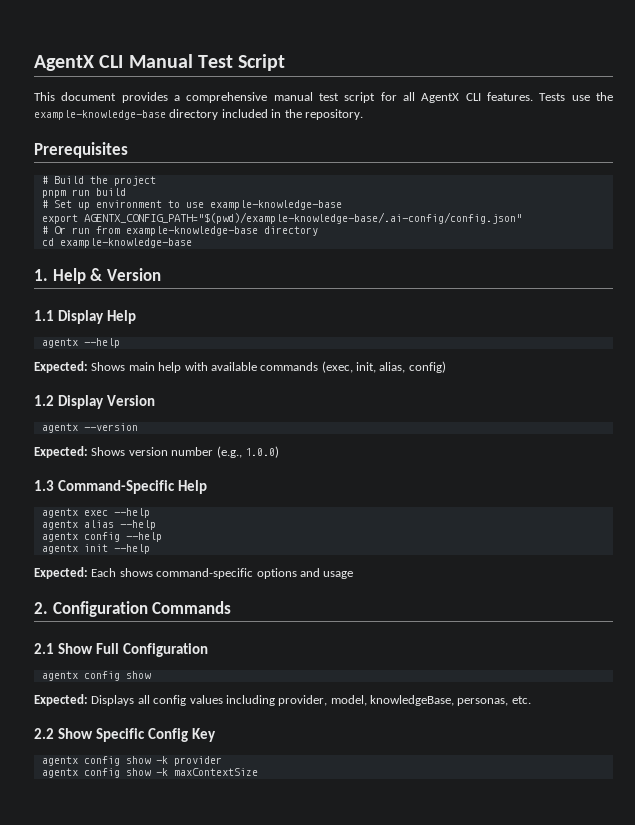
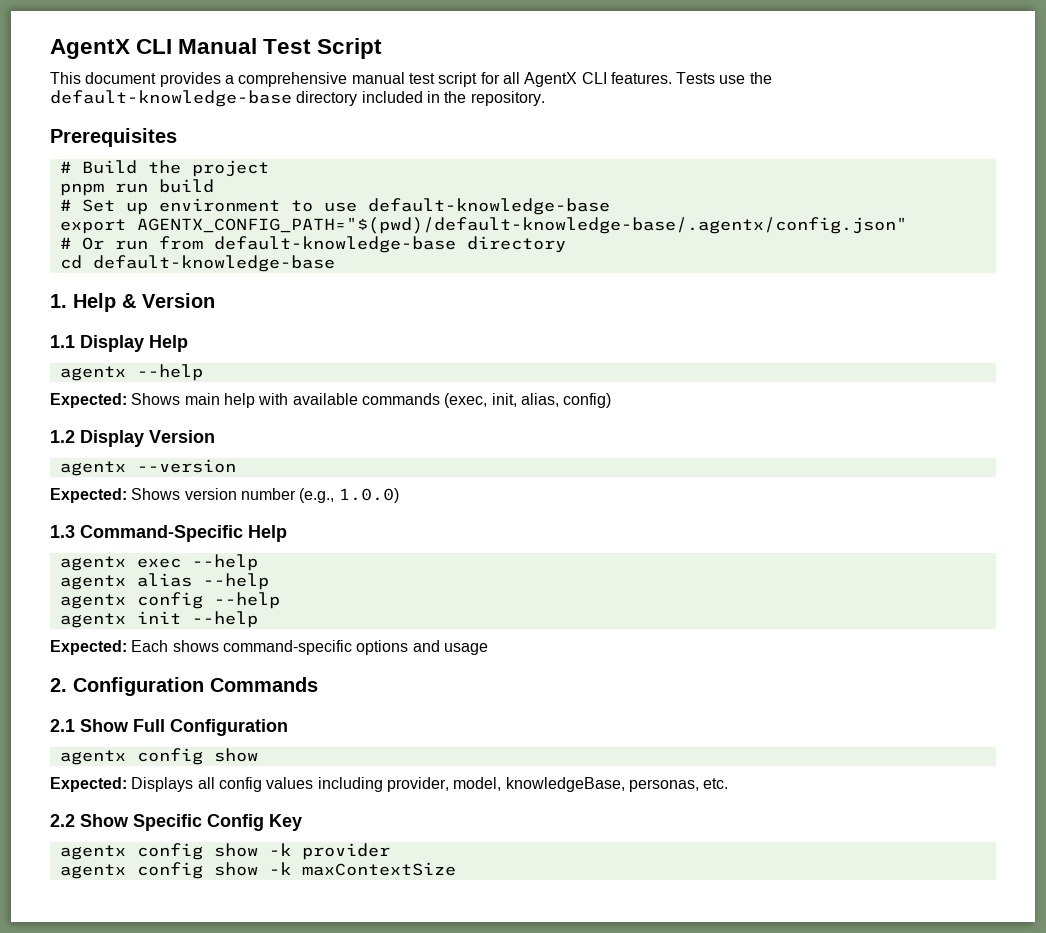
- Tests use the example-knowledge-base directory included in the repository.
+ Tests use the default-knowledge-base directory included in the repository.
- # Set up environment to use example-knowledge-base
+ # Set up environment to use default-knowledge-base
- export AGENTX_CONFIG_PATH="$(pwd)/example-knowledge-base/.ai-config/config.json"
+ export AGENTX_CONFIG_PATH="$(pwd)/default-knowledge-base/.agentx/config.json"
- # Or run from example-knowledge-base directory
+ # Or run from default-knowledge-base directory
- cd example-knowledge-base
+ cd default-knowledge-base

